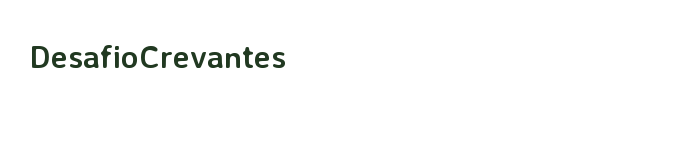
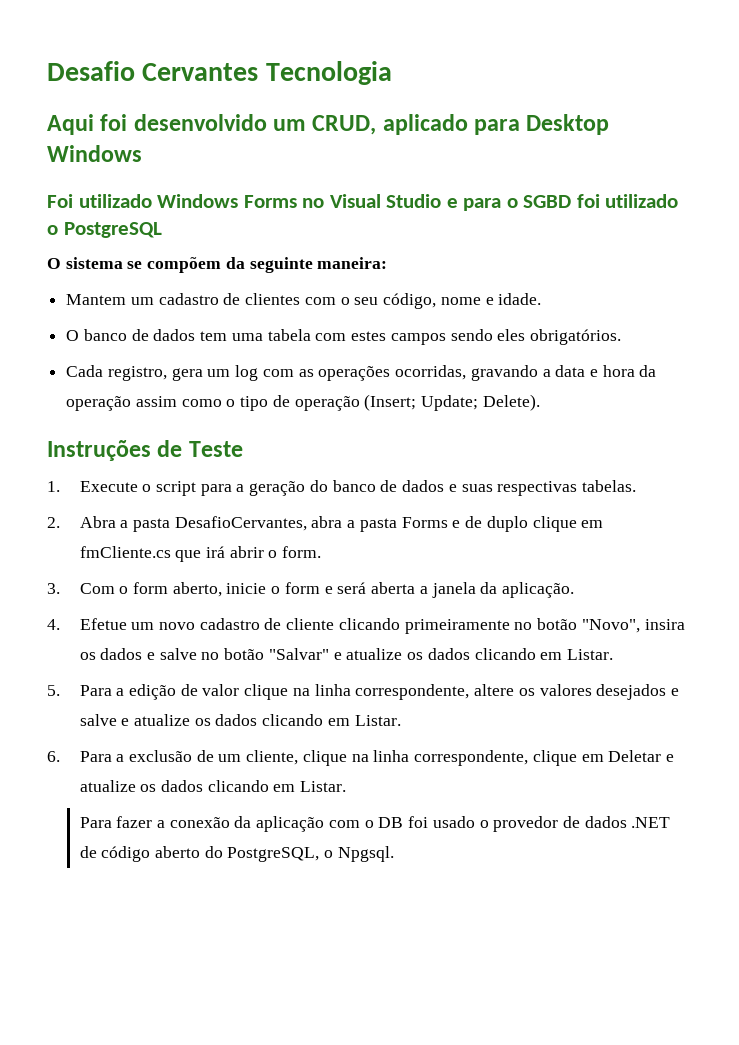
- DesafioCrevantes
+ Desafio Cervantes Tecnologia
+ Aqui foi desenvolvido um CRUD, aplicado para Desktop Windows
+ Foi utilizado Windows Forms no Visual Studio e para o SGBD foi utilizado o PostgreSQL
+ O sistema se compõem da seguinte maneira:
+ Mantem um cadastro de clientes com o seu código, nome e idade.
+ O banco de dados tem uma tabela com estes campos sendo eles obrigatórios.
+ Cada registro, gera um log com as operações ocorridas, gravando a data e hora da operação assim como o tipo de operação (Insert; Update; Delete).
+ Instruções de Teste
+ 1. Execute o script para a geração do banco de dados e suas respectivas tabelas.
+ 2. Abra a pasta DesafioCervantes, abra a pasta Forms e de duplo clique em fmCliente.cs que irá abrir o form.
+ 3. Com o form aberto, inicie o form e será aberta a janela da aplicação.
+ 4. Efetue um novo cadastro de cliente clicando primeiramente no botão "Novo", insira os dados e salve no botão "Salvar" e atualize os dados clicando em Listar.
+ 5. Para a edição de valor clique na linha correspondente, altere os valores desejados e salve e atualize os dados clicando em Listar.
+ 6. Para a exclusão de um cliente, clique na linha correspondente, clique em Deletar e atualize os dados clicando em Listar.
+ Para fazer a conexão da aplicação com o DB foi usado o provedor de dados .NET de código aberto do PostgreSQL, o Npgsql.

